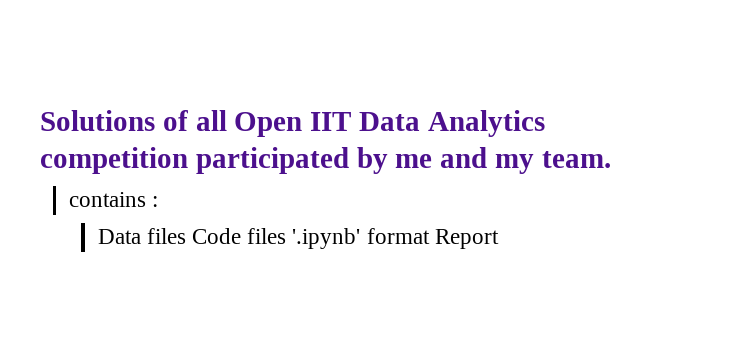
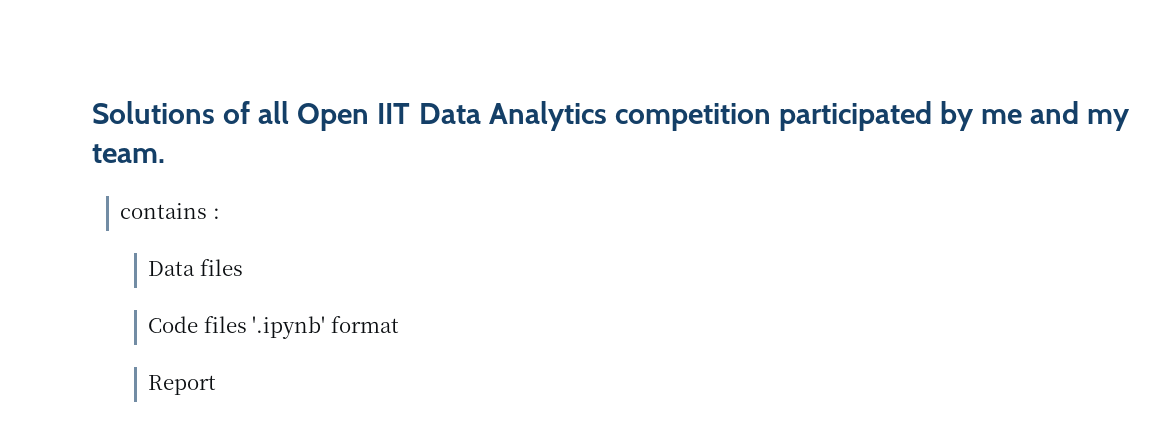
- Data files Code files '.ipynb' format Report
+ Data files
+ Code files '.ipynb' format
+ Report

